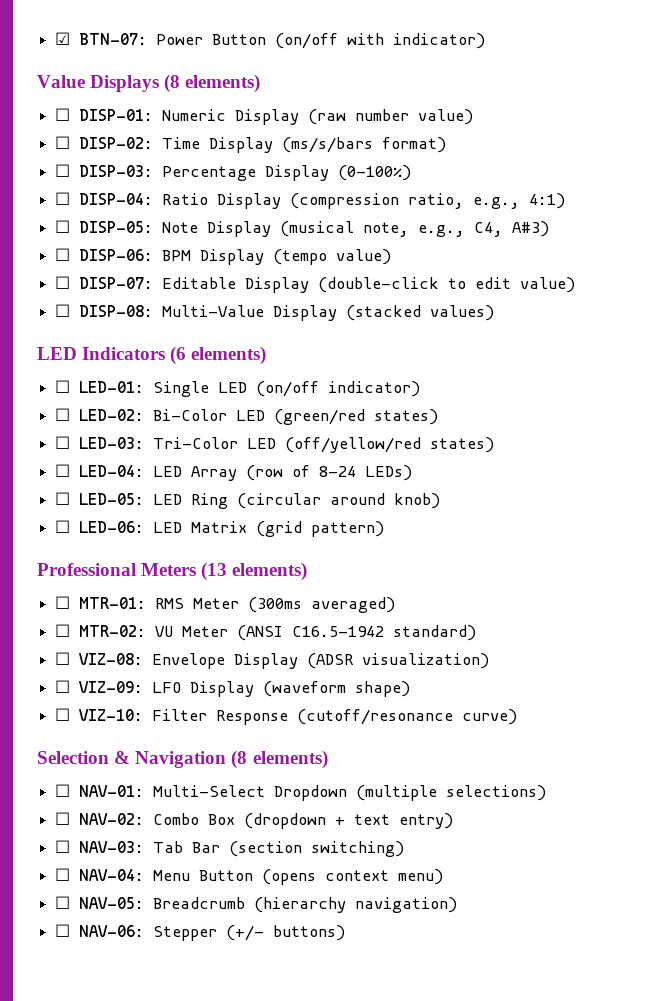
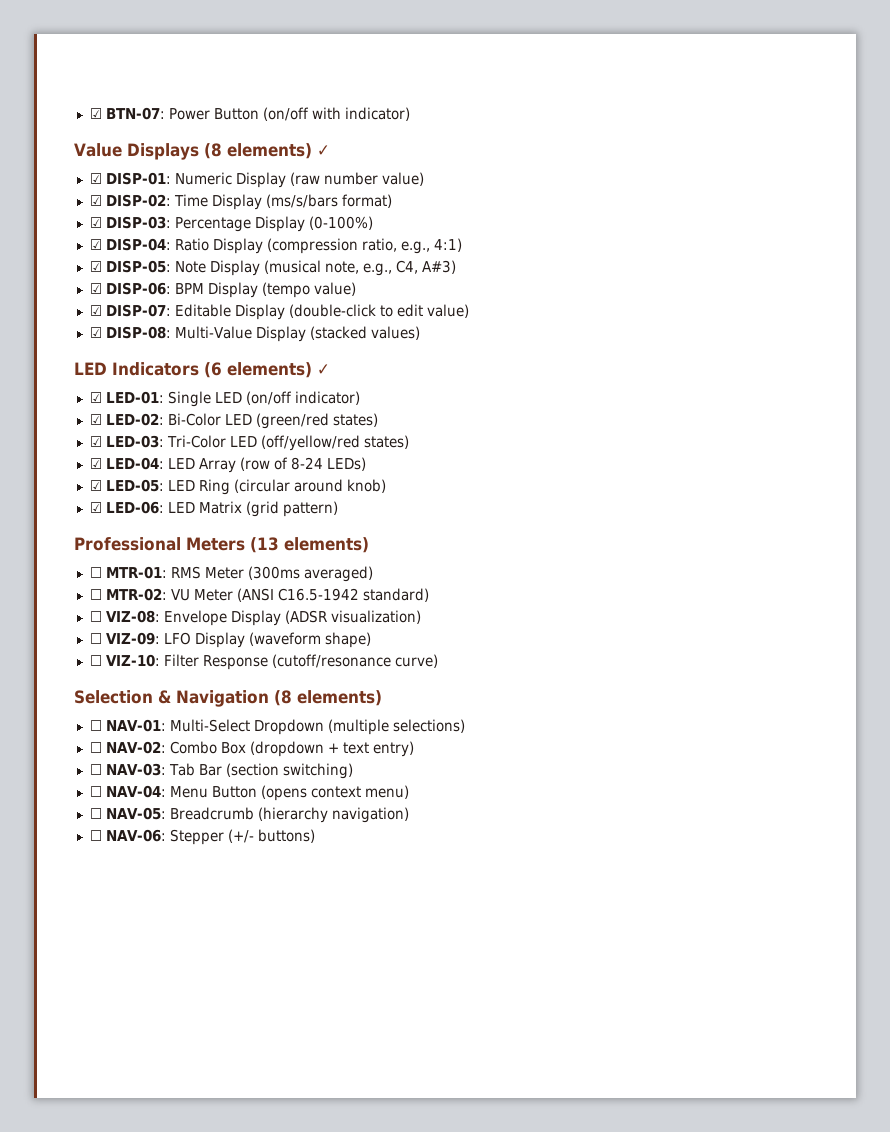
- Value Displays (8 elements)
- ☐ DISP-01: Numeric Display (raw number value)
+ Value Displays (8 elements) ✓
+ ☑ DISP-01: Numeric Display (raw number value)
- ☐ DISP-02: Time Display (ms/s/bars format)
+ ☑ DISP-02: Time Display (ms/s/bars format)
- ☐ DISP-03: Percentage Display (0-100%)
+ ☑ DISP-03: Percentage Display (0-100%)
- ☐ DISP-04: Ratio Display (compression ratio, e.g., 4:1)
+ ☑ DISP-04: Ratio Display (compression ratio, e.g., 4:1)
- ☐ DISP-05: Note Display (musical note, e.g., C4, A#3)
+ ☑ DISP-05: Note Display (musical note, e.g., C4, A#3)
- ☐ DISP-06: BPM Display (tempo value)
+ ☑ DISP-06: BPM Display (tempo value)
- ☐ DISP-07: Editable Display (double-click to edit value)
+ ☑ DISP-07: Editable Display (double-click to edit value)
- ☐ DISP-08: Multi-Value Display (stacked values)
+ ☑ DISP-08: Multi-Value Display (stacked values)
- LED Indicators (6 elements)
- ☐ LED-01: Single LED (on/off indicator)
+ LED Indicators (6 elements) ✓
+ ☑ LED-01: Single LED (on/off indicator)
- ☐ LED-02: Bi-Color LED (green/red states)
+ ☑ LED-02: Bi-Color LED (green/red states)
- ☐ LED-03: Tri-Color LED (off/yellow/red states)
+ ☑ LED-03: Tri-Color LED (off/yellow/red states)
- ☐ LED-04: LED Array (row of 8-24 LEDs)
+ ☑ LED-04: LED Array (row of 8-24 LEDs)
- ☐ LED-05: LED Ring (circular around knob)
+ ☑ LED-05: LED Ring (circular around knob)
- ☐ LED-06: LED Matrix (grid pattern)
+ ☑ LED-06: LED Matrix (grid pattern)

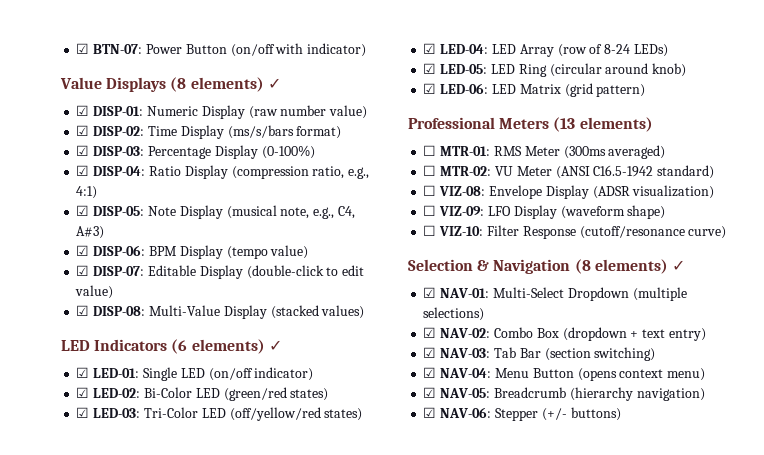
- Selection & Navigation (8 elements)
- ☐ NAV-01: Multi-Select Dropdown (multiple selections)
+ Selection & Navigation (8 elements) ✓
+ ☑ NAV-01: Multi-Select Dropdown (multiple selections)
- ☐ NAV-02: Combo Box (dropdown + text entry)
+ ☑ NAV-02: Combo Box (dropdown + text entry)
- ☐ NAV-03: Tab Bar (section switching)
+ ☑ NAV-03: Tab Bar (section switching)
- ☐ NAV-04: Menu Button (opens context menu)
+ ☑ NAV-04: Menu Button (opens context menu)
- ☐ NAV-05: Breadcrumb (hierarchy navigation)
+ ☑ NAV-05: Breadcrumb (hierarchy navigation)
- ☐ NAV-06: Stepper (+/- buttons)
+ ☑ NAV-06: Stepper (+/- buttons)

